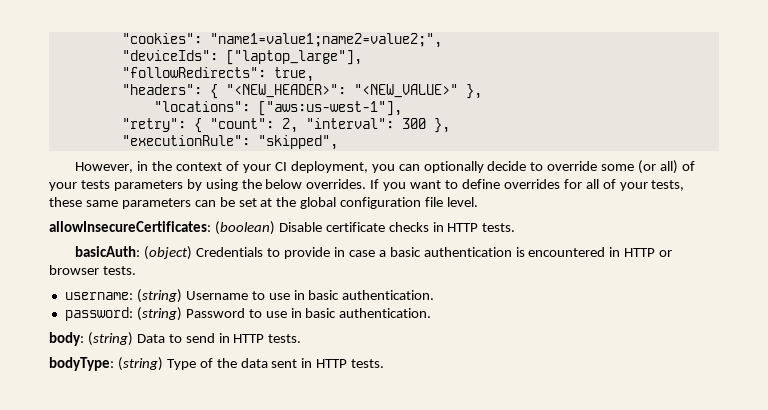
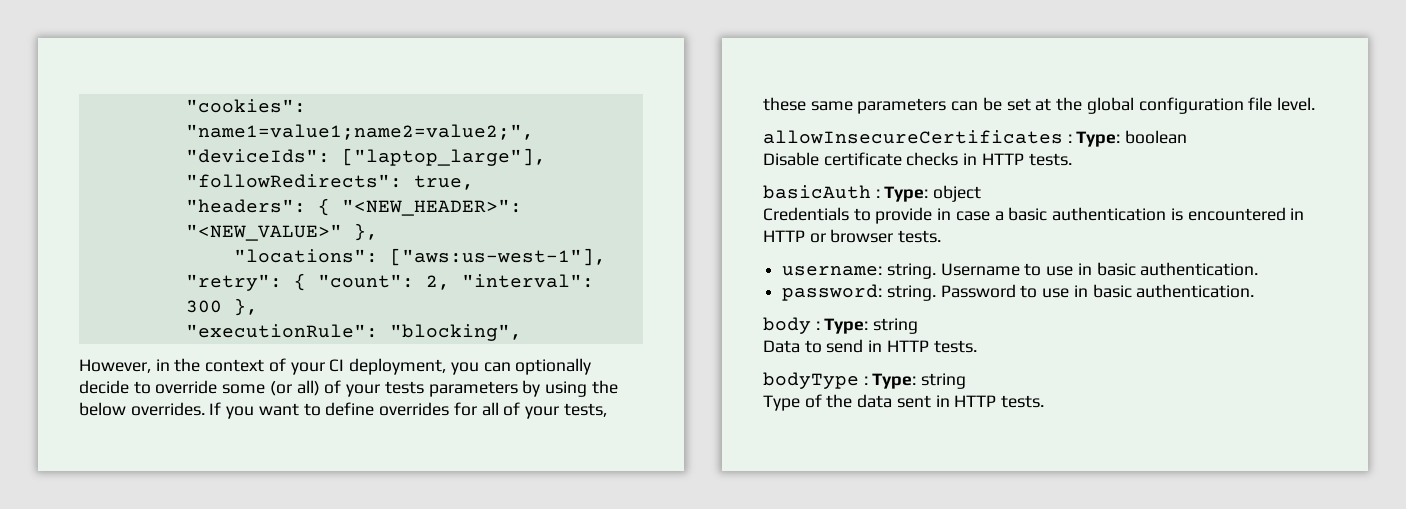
- "executionRule": "skipped",
+ "executionRule": "blocking",
- allowInsecureCertificates: (boolean) Disable certificate checks in HTTP tests.
+ allowInsecureCertificates : Type: boolean
+ Disable certificate checks in HTTP tests.
- basicAuth: (object) Credentials to provide in case a basic authentication is encountered in HTTP or browser tests.
+ basicAuth : Type: object
+ Credentials to provide in case a basic authentication is encountered in HTTP or browser tests.
- username: (string) Username to use in basic authentication.
+ username: string. Username to use in basic authentication.
- password: (string) Password to use in basic authentication.
+ password: string. Password to use in basic authentication.
- body: (string) Data to send in HTTP tests.
+ body : Type: string
+ Data to send in HTTP tests.
- bodyType: (string) Type of the data sent in HTTP tests.
+ bodyType : Type: string
+ Type of the data sent in HTTP tests.

